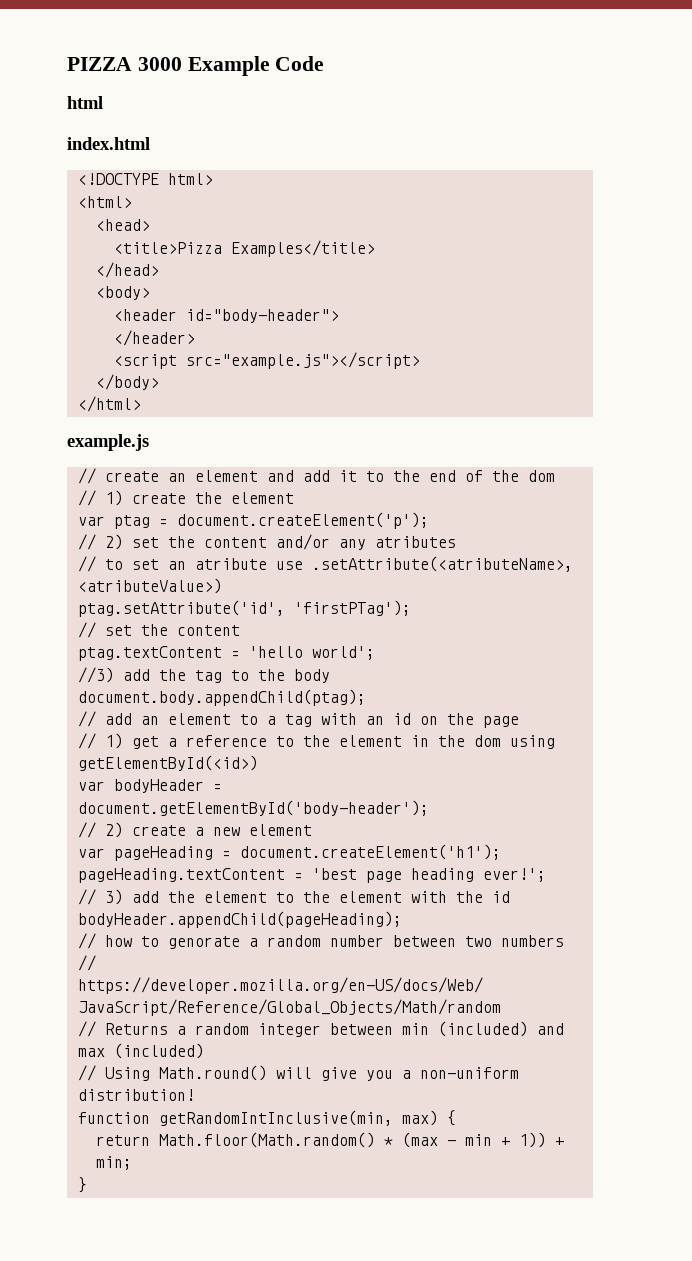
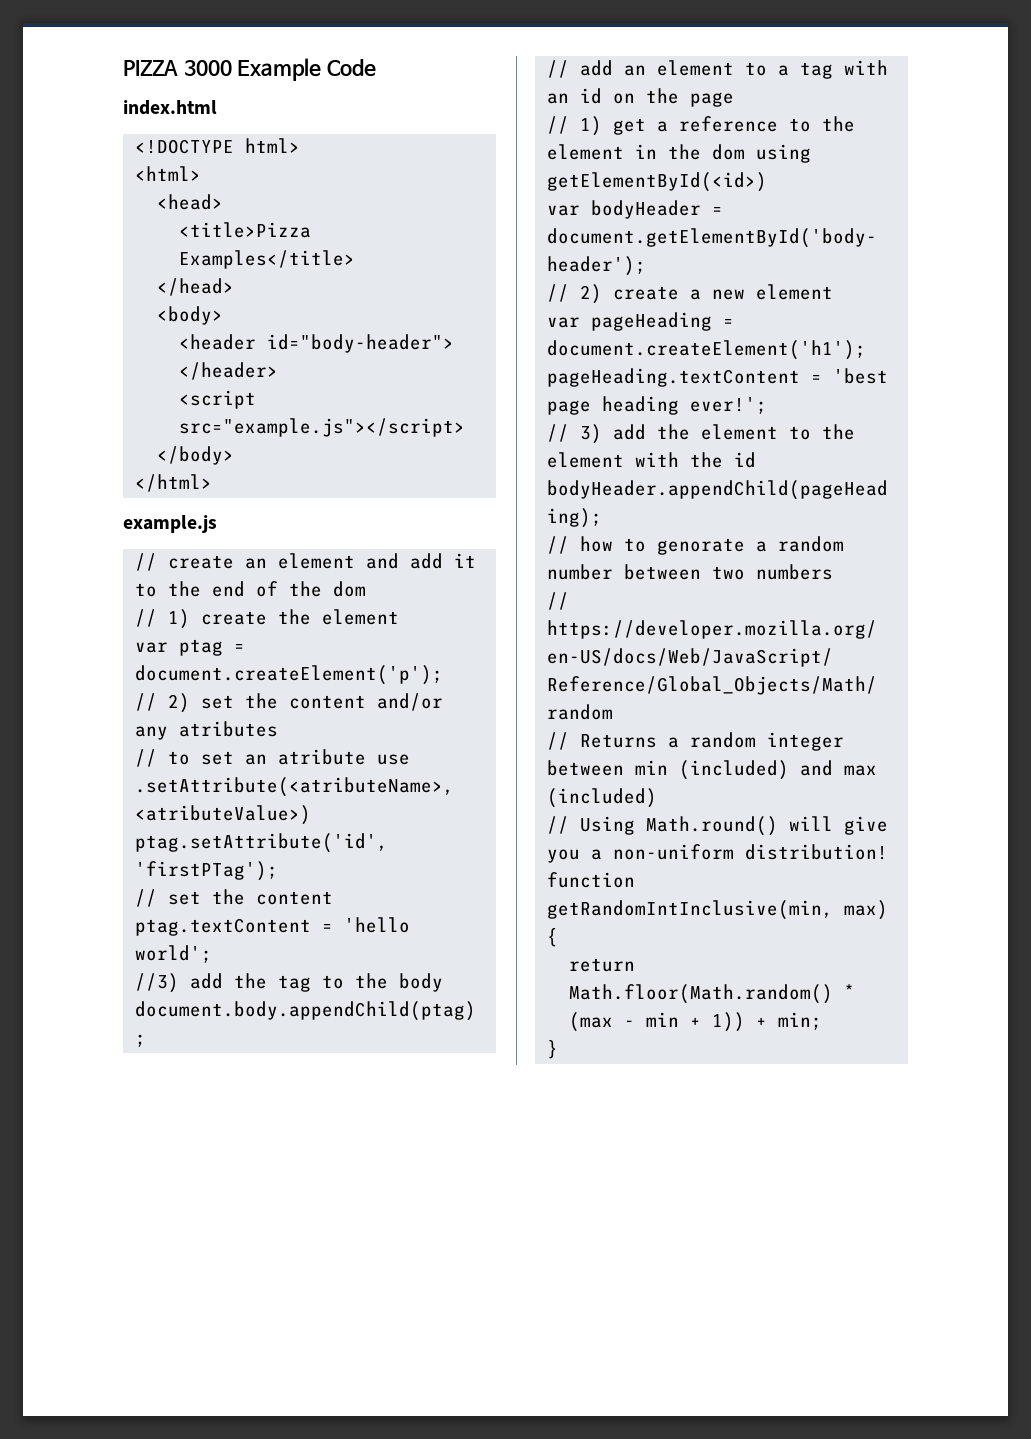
- html

